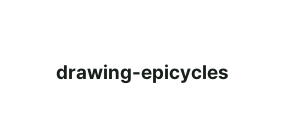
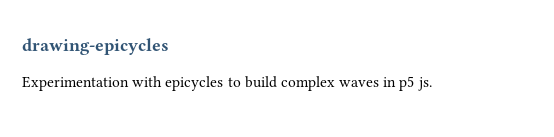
+ Experimentation with epicycles to build complex waves in p5 js.

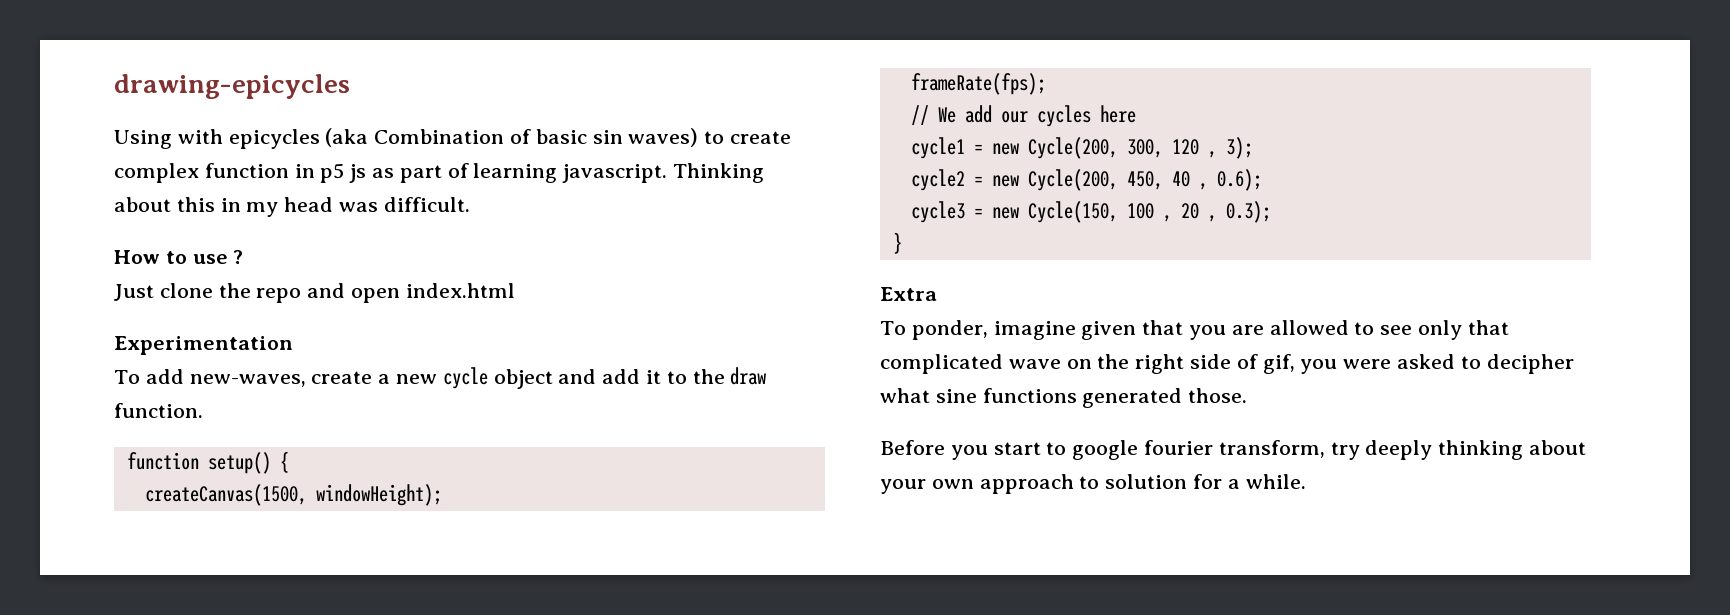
- Experimentation with epicycles to build complex waves in p5 js.
+ Using with epicycles (aka Combination of basic sin waves) to create complex function in p5 js as part of learning javascript. Thinking about this in my head was difficult.
+ How to use ?
+ Just clone the repo and open index.html
+ Experimentation
+ To add new-waves, create a new cycle object and add it to the draw function.
+ function setup() {
+ createCanvas(1500, windowHeight);
+ frameRate(fps);
+ // We add our cycles here
+ cycle1 = new Cycle(200, 300, 120 , 3);
+ cycle2 = new Cycle(200, 450, 40 , 0.6);
+ cycle3 = new Cycle(150, 100 , 20 , 0.3);
+ }
+ Extra
+ To ponder, imagine given that you are allowed to see only that complicated wave on the right side of gif, you were asked to decipher what sine functions generated those.
+ Before you start to google fourier transform, try deeply thinking about your own approach to solution for a while.

